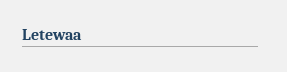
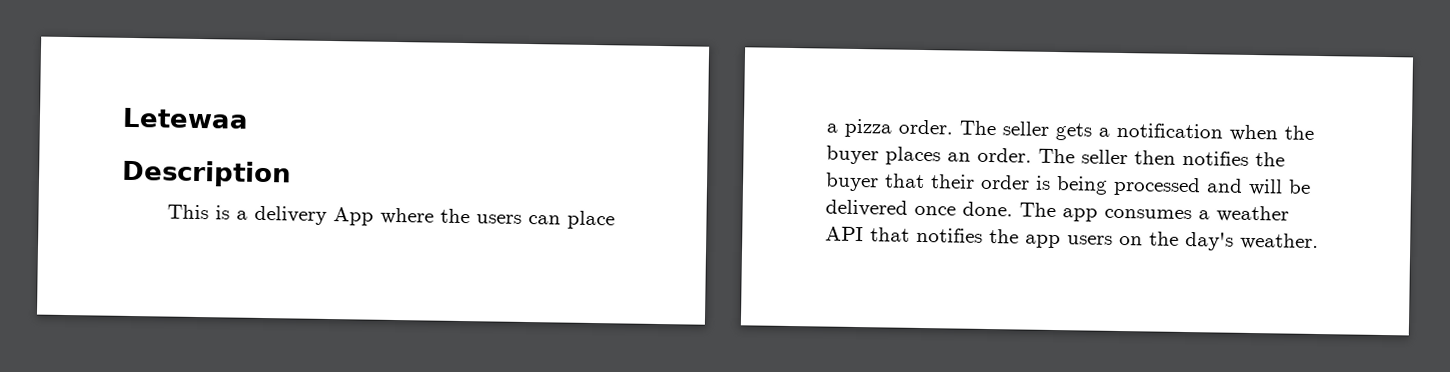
+ Description
+ This is a delivery App where the users can place a pizza order. The seller gets a notification when the buyer places an order. The seller then notifies the buyer that their order is being processed and will be delivered once done. The app consumes a weather API that notifies the app users on the day's weather.

